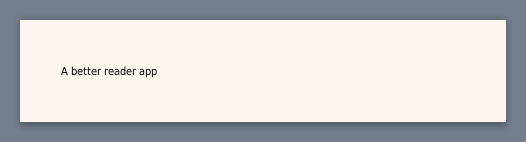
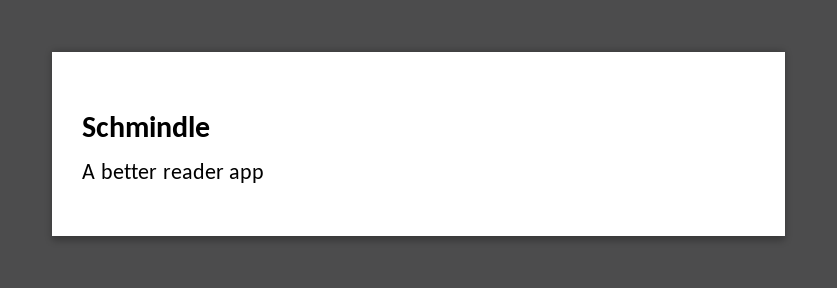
+ Schmindle

